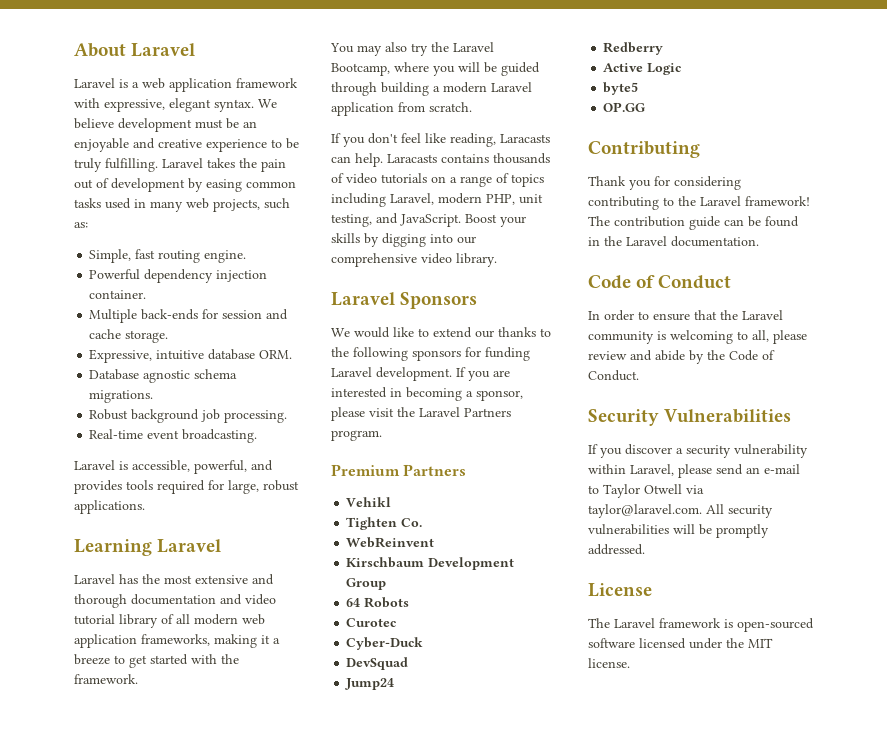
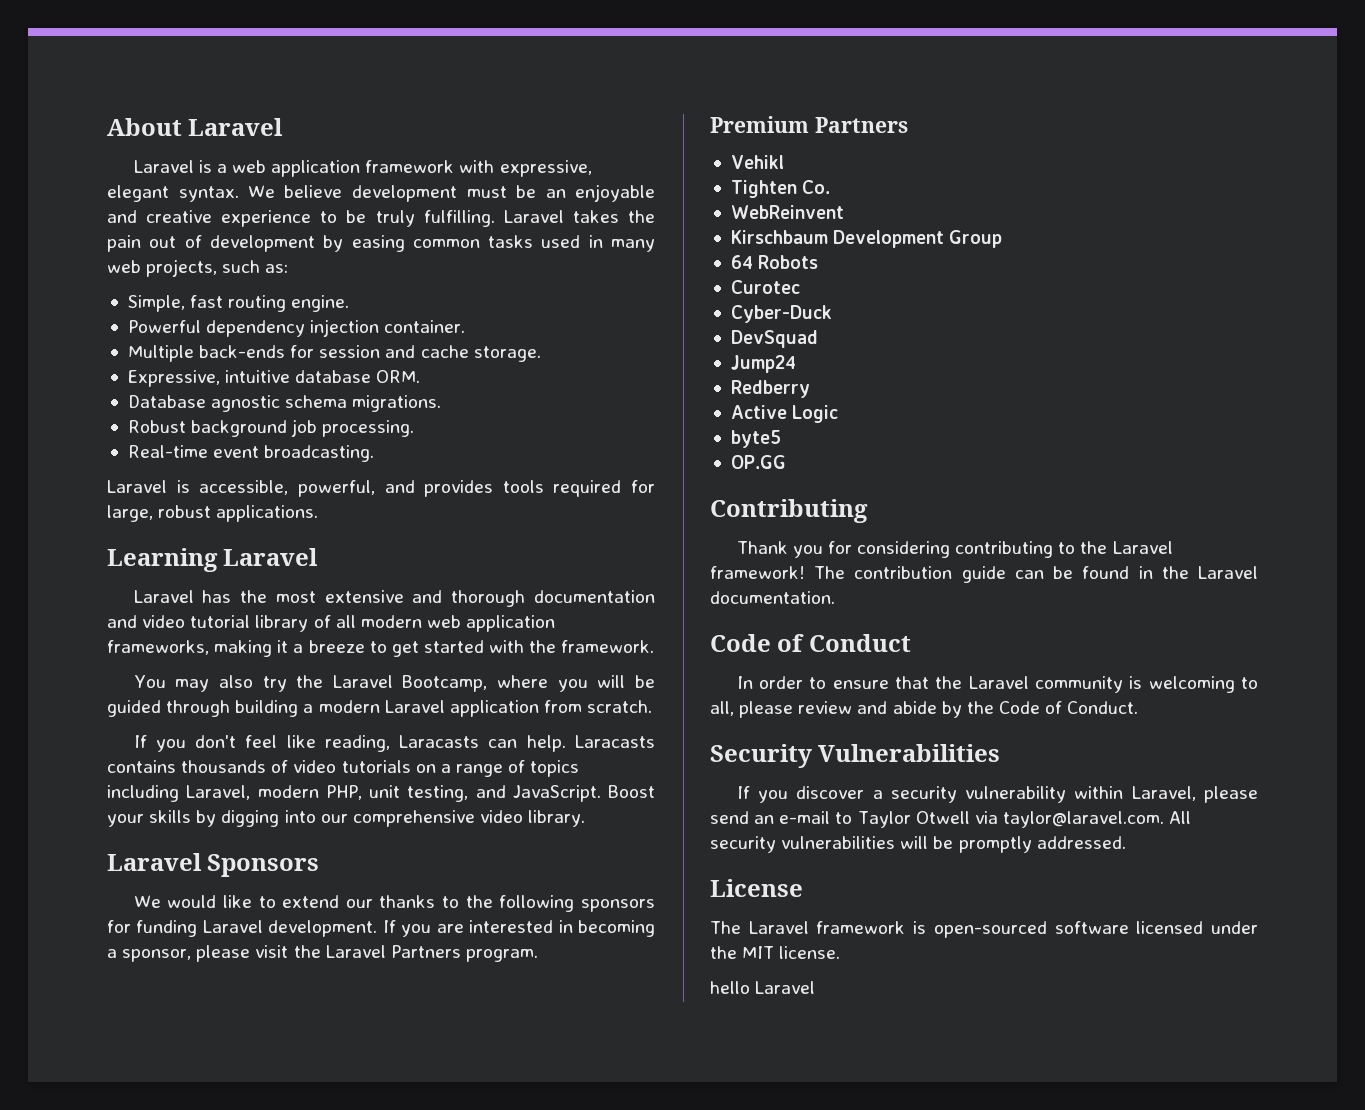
+ hello Laravel

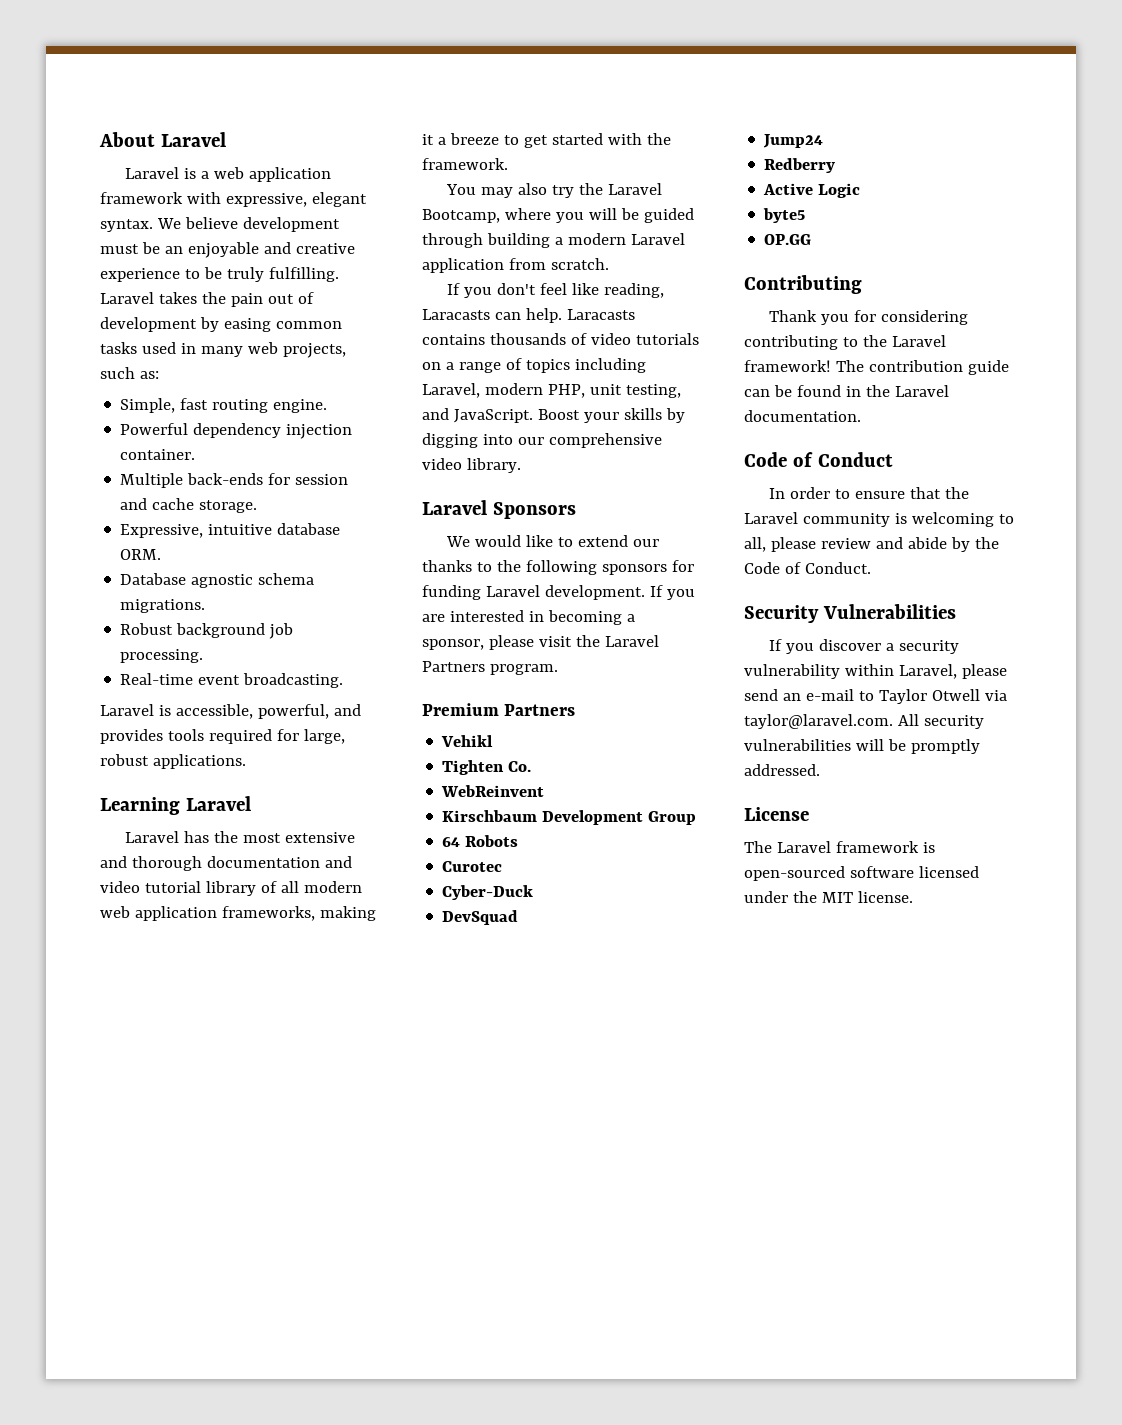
- hello Laravel

